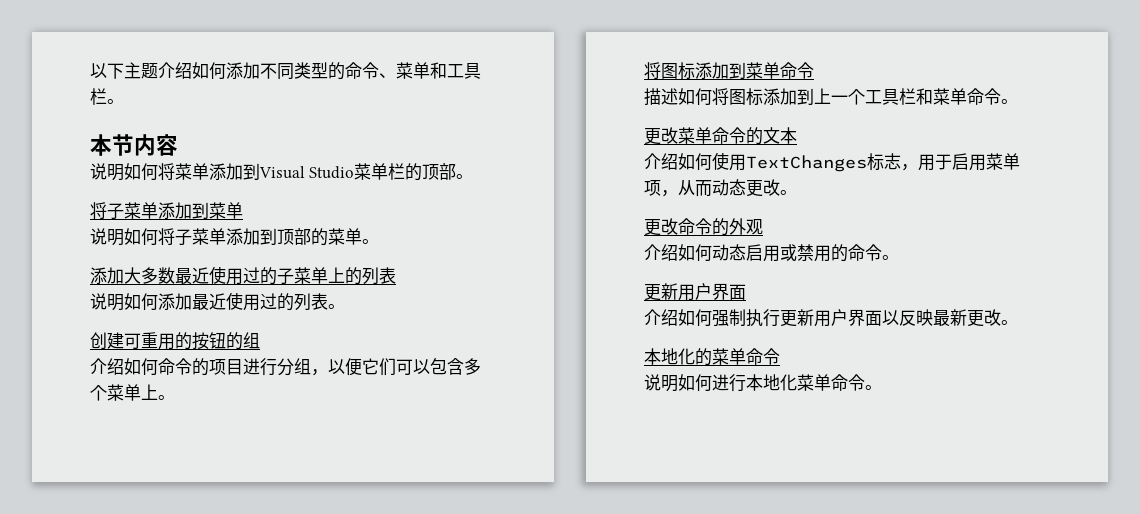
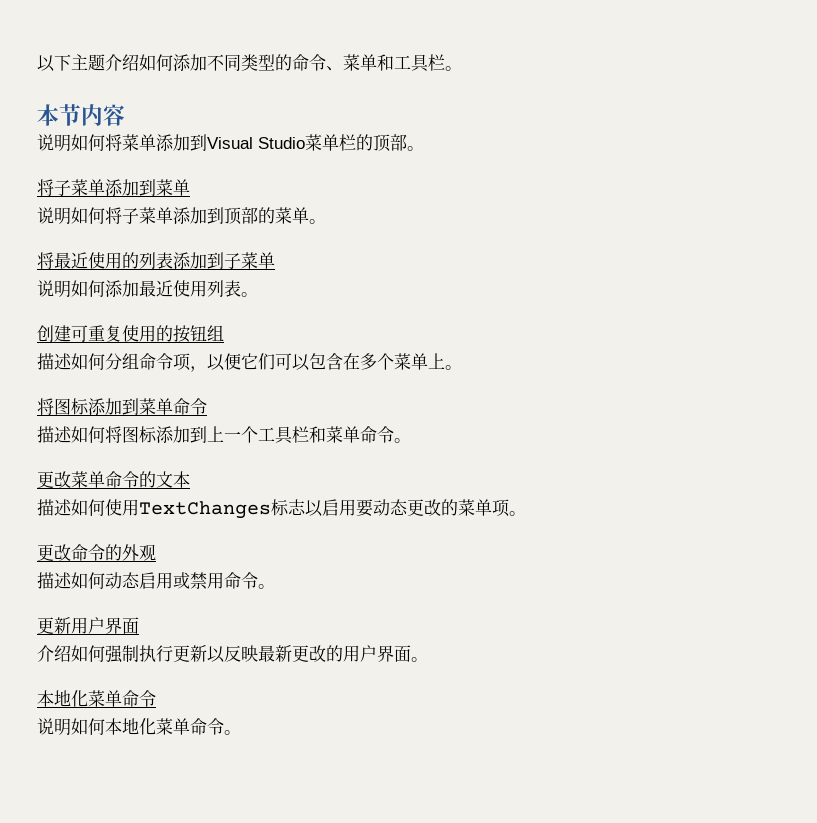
- 添加大多数最近使用过的子菜单上的列表
+ 将最近使用的列表添加到子菜单
- 说明如何添加最近使用过的列表。
+ 说明如何添加最近使用列表。
- 创建可重用的按钮的组
+ 创建可重复使用的按钮组
- 介绍如何命令的项目进行分组，以便它们可以包含多个菜单上。
+ 描述如何分组命令项，以便它们可以包含在多个菜单上。
- 介绍如何使用TextChanges标志，用于启用菜单项，从而动态更改。
+ 描述如何使用TextChanges标志以启用要动态更改的菜单项。
- 介绍如何动态启用或禁用的命令。
+ 描述如何动态启用或禁用命令。
- 介绍如何强制执行更新用户界面以反映最新更改。
- 本地化的菜单命令
+ 介绍如何强制执行更新以反映最新更改的用户界面。
+ 本地化菜单命令
- 说明如何进行本地化菜单命令。
+ 说明如何本地化菜单命令。

